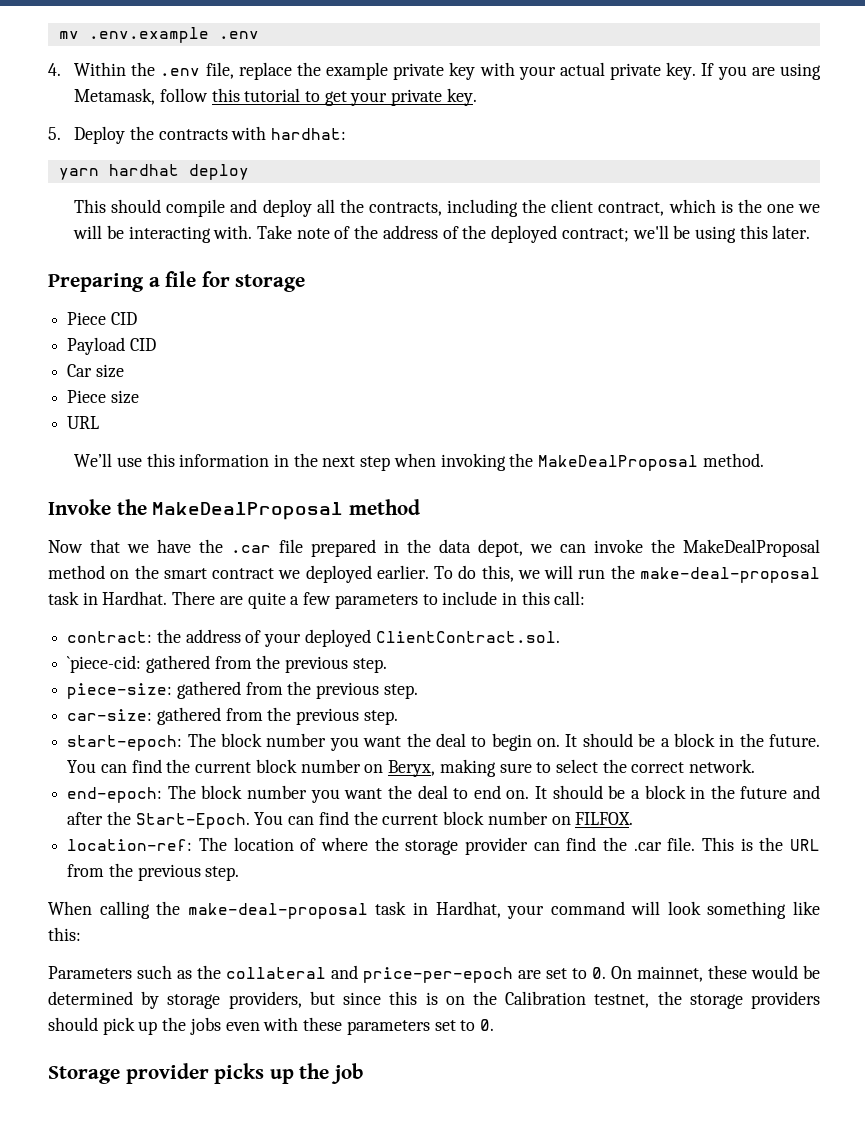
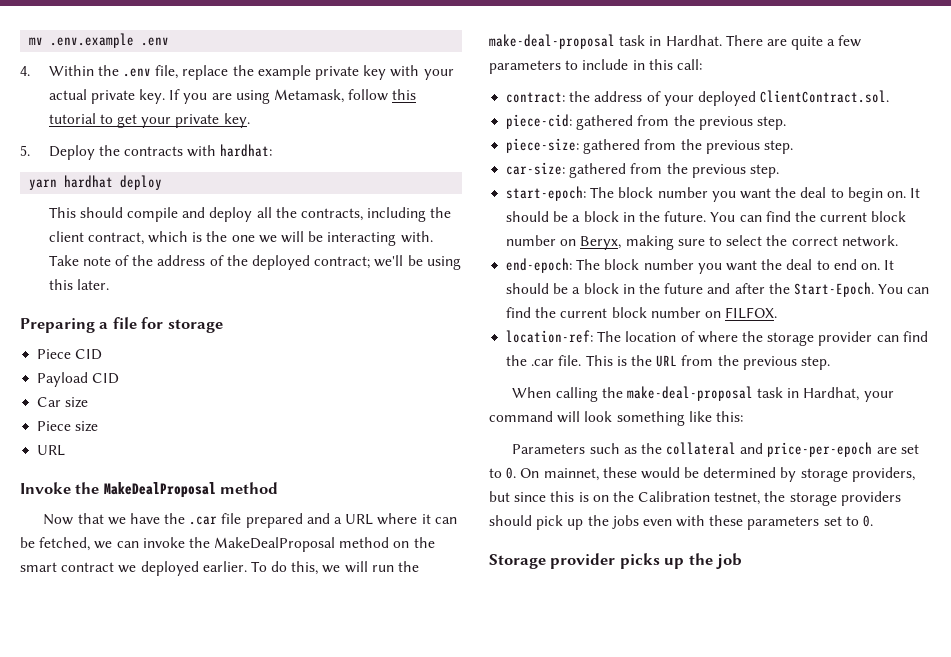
- We’ll use this information in the next step when invoking the MakeDealProposal method.
- Now that we have the .car file prepared in the data depot, we can invoke the MakeDealProposal method on the smart contract we deployed earlier.
+ Now that we have the .car file prepared and a URL where it can be fetched, we can invoke the MakeDealProposal method on the smart contract we deployed earlier.
- `piece-cid: gathered from the previous step.
+ piece-cid: gathered from the previous step.

